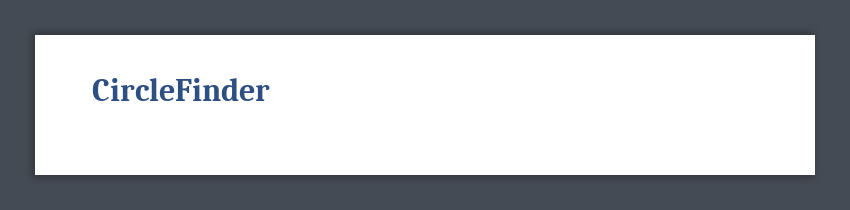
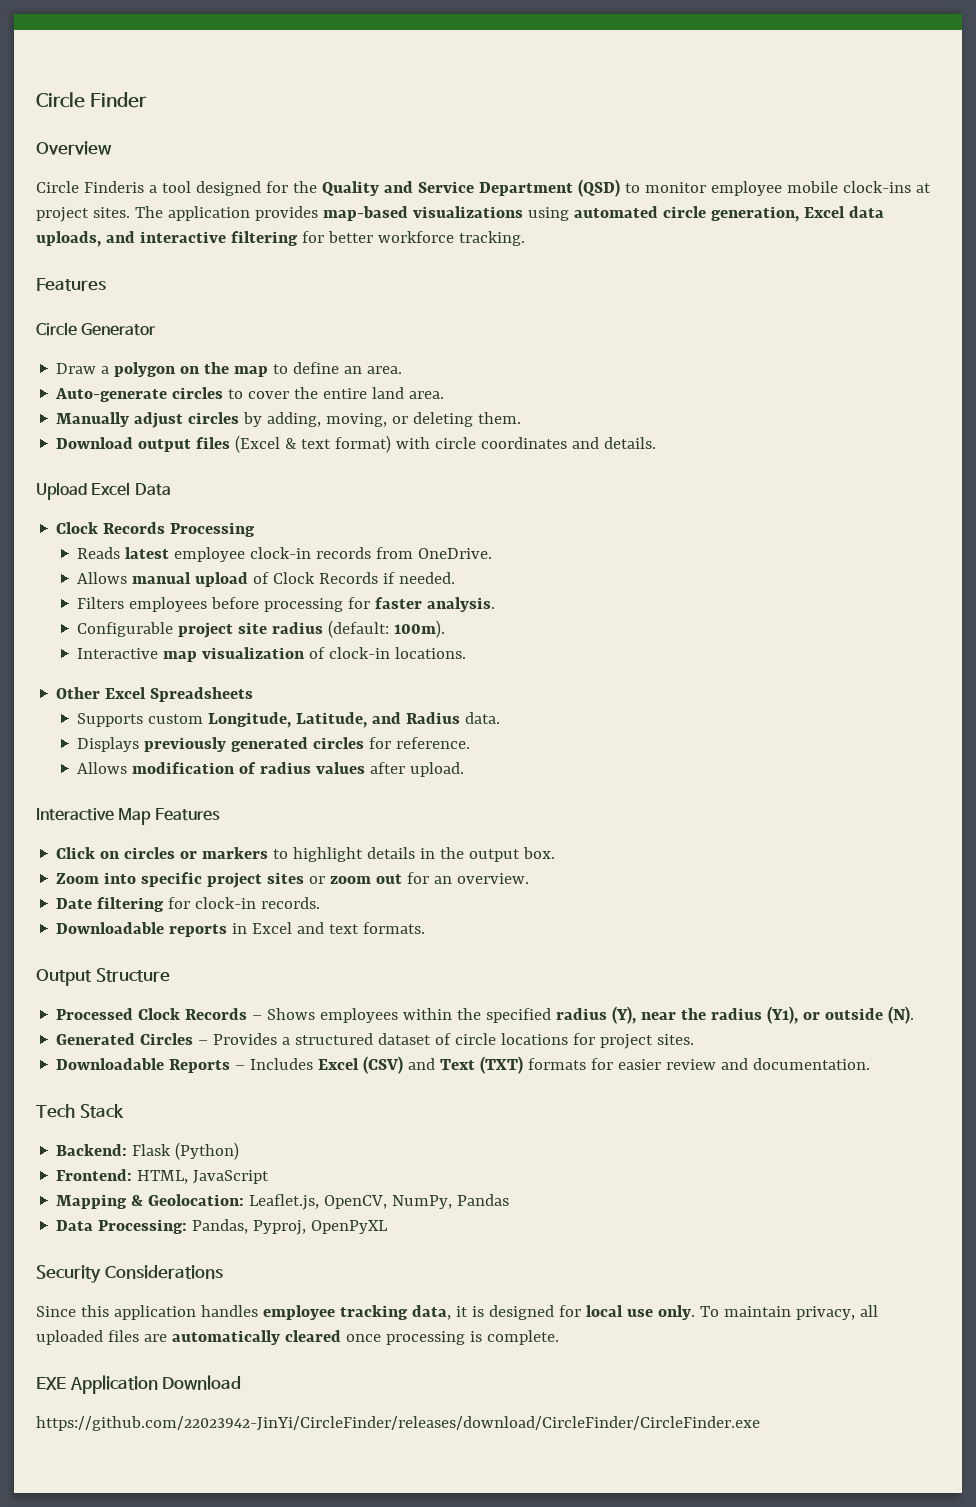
- CircleFinder
+ Circle Finder
+ Overview
+ Circle Finderis a tool designed for the Quality and Service Department (QSD) to monitor employee mobile clock-ins at project sites. The application provides map-based visualizations using automated circle generation, Excel data uploads, and interactive filtering for better workforce tracking.
+ Features
+ Circle Generator
+ Draw a polygon on the map to define an area.
+ Auto-generate circles to cover the entire land area.
+ Manually adjust circles by adding, moving, or deleting them.
+ Download output files (Excel & text format) with circle coordinates and details.
+ Upload Excel Data
+ Clock Records Processing
+ Reads latest employee clock-in records from OneDrive.
+ Allows manual upload of Clock Records if needed.
+ Filters employees before processing for faster analysis.
+ Configurable project site radius (default: 100m).
+ Interactive map visualization of clock-in locations.
+ Other Excel Spreadsheets
+ Supports custom Longitude, Latitude, and Radius data.
+ Displays previously generated circles for reference.
+ Allows modification of radius values after upload.
+ Interactive Map Features
+ Click on circles or markers to highlight details in the output box.
+ Zoom into specific project sites or zoom out for an overview.
+ Date filtering for clock-in records.
+ Downloadable reports in Excel and text formats.
+ Output Structure
+ Processed Clock Records – Shows employees within the specified radius (Y), near the radius (Y1), or outside (N).
+ Generated Circles – Provides a structured dataset of circle locations for project sites.
+ Downloadable Reports – Includes Excel (CSV) and Text (TXT) formats for easier review and documentation.
+ Tech Stack
+ Backend: Flask (Python)
+ Frontend: HTML, JavaScript
+ Mapping & Geolocation: Leaflet.js, OpenCV, NumPy, Pandas
+ Data Processing: Pandas, Pyproj, OpenPyXL
+ Security Considerations
+ Since this application handles employee tracking data, it is designed for local use only. To maintain privacy, all uploaded files are automatically cleared once processing is complete.
+ EXE Application Download
+ https://github.com/22023942-JinYi/CircleFinder/releases/download/CircleFinder/CircleFinder.exe

